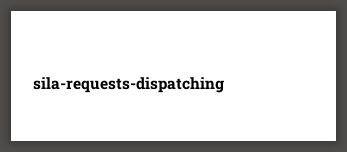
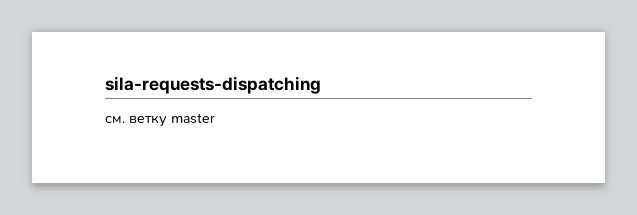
+ см. ветку master

